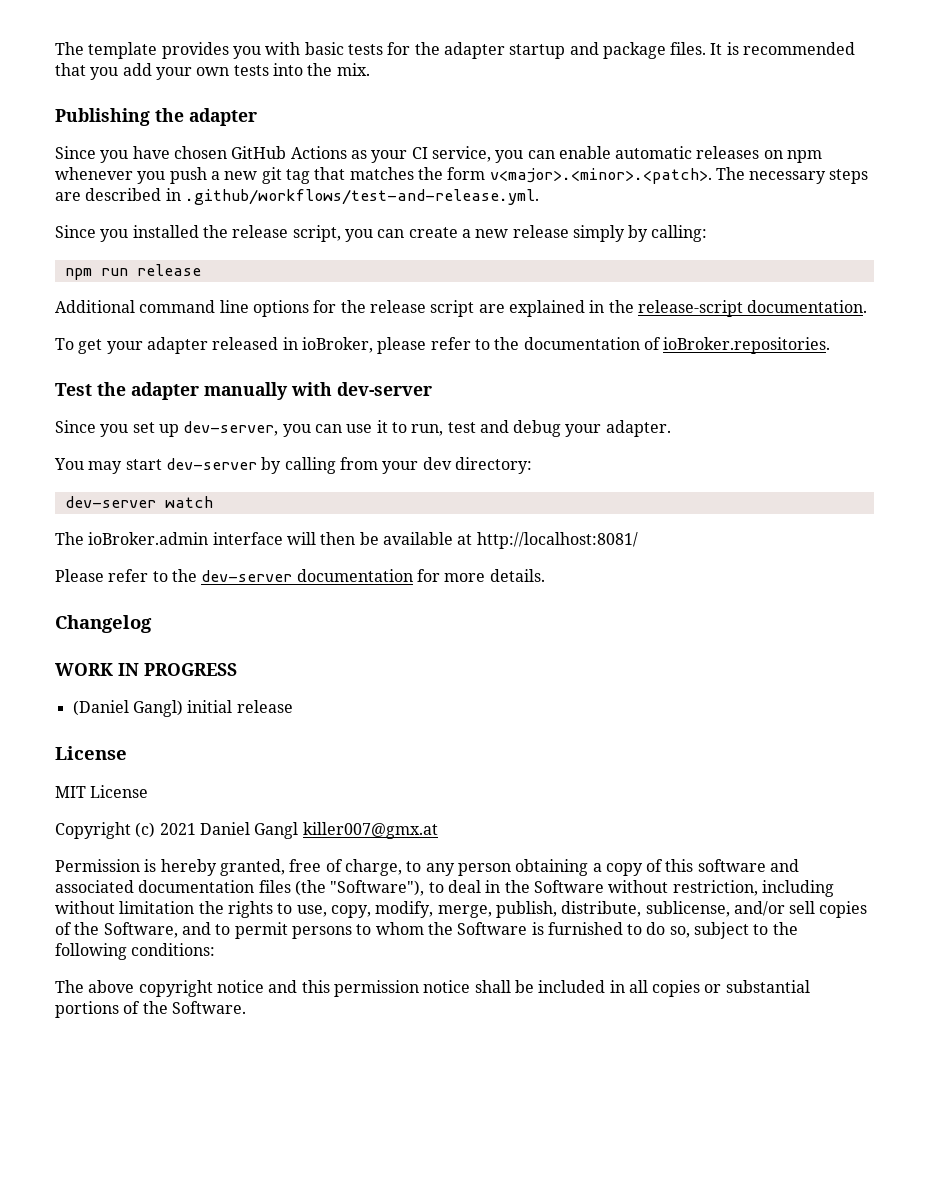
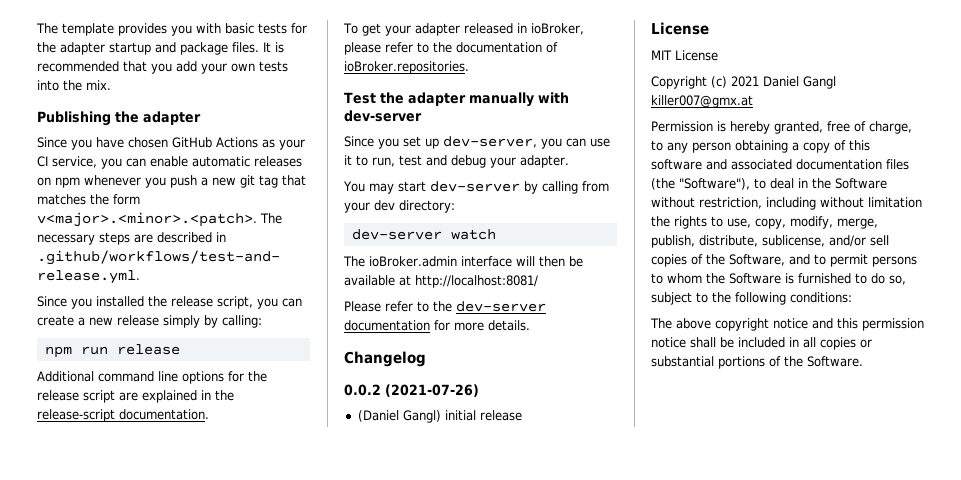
- WORK IN PROGRESS
+ 0.0.2 (2021-07-26)

